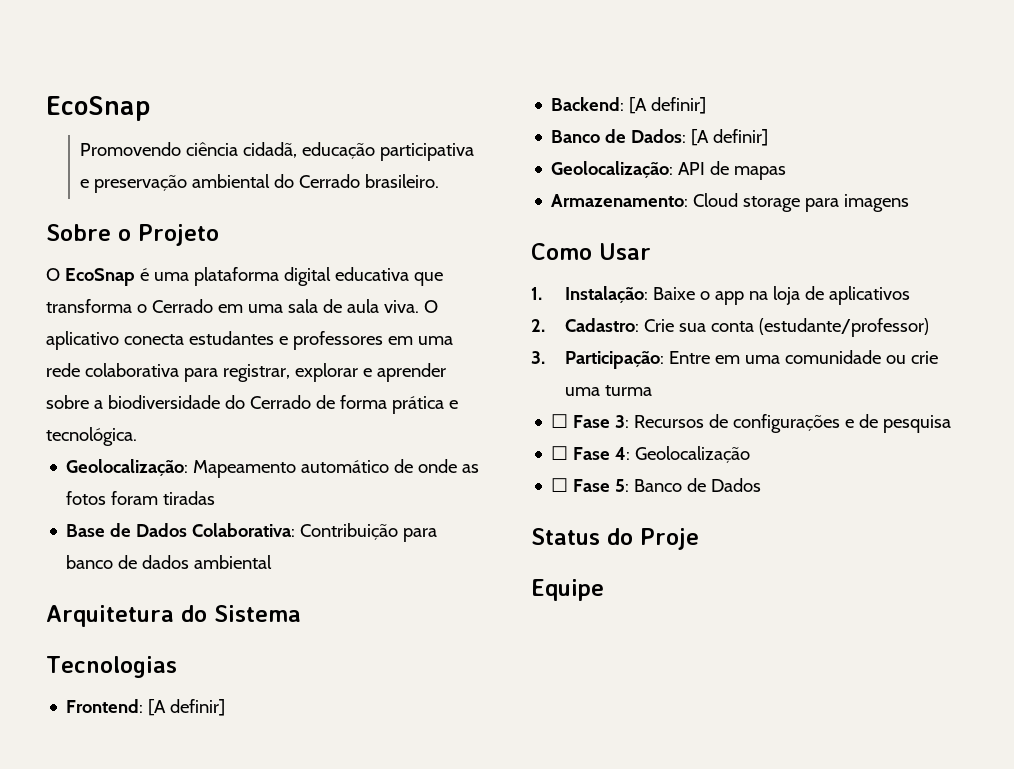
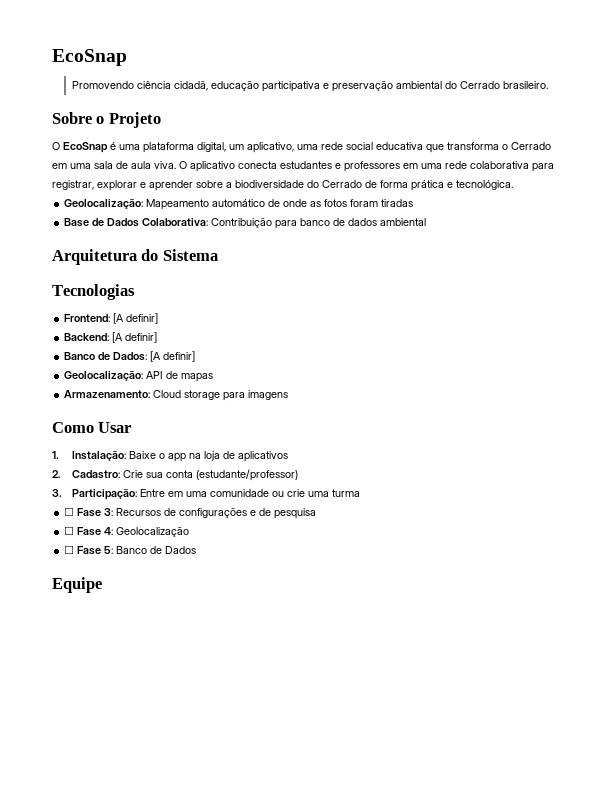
- O EcoSnap é uma plataforma digital educativa que transforma o Cerrado em uma sala de aula viva.
+ O EcoSnap é uma plataforma digital, um aplicativo, uma rede social educativa que transforma o Cerrado em uma sala de aula viva.
- Status do Proje

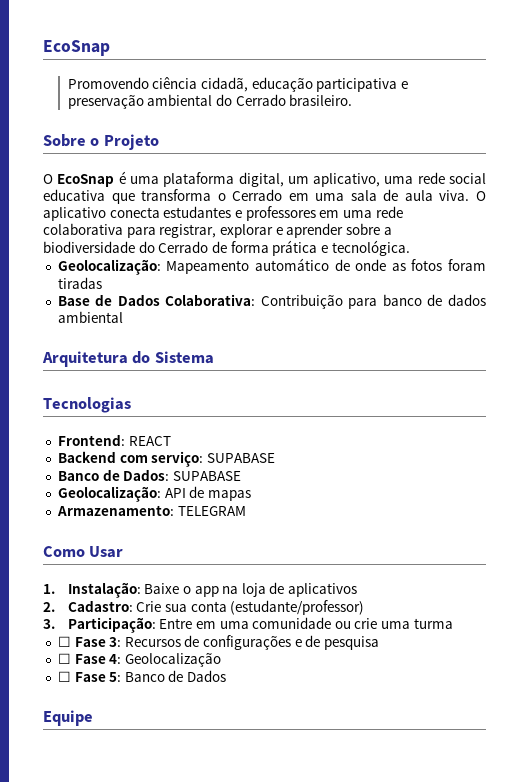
- Frontend: [A definir]
- Backend: [A definir]
+ Frontend: REACT
+ Backend com serviço: SUPABASE
- Banco de Dados: [A definir]
+ Banco de Dados: SUPABASE
- Armazenamento: Cloud storage para imagens
+ Armazenamento: TELEGRAM

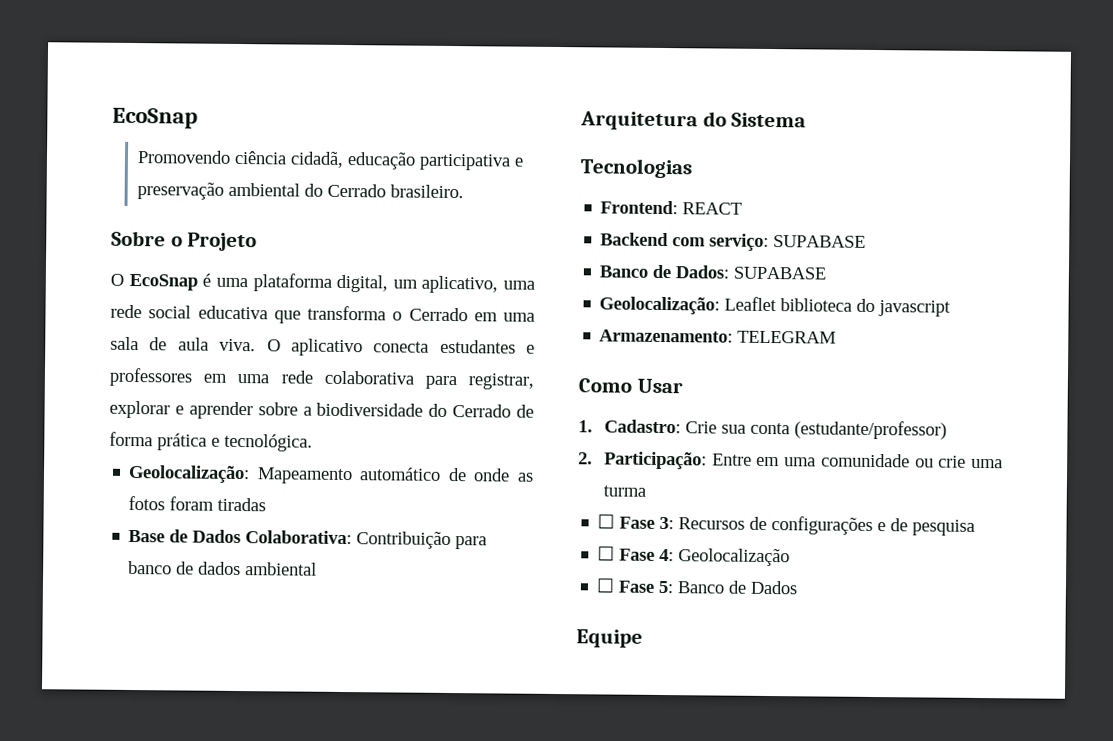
- Geolocalização: API de mapas
+ Geolocalização: Leaflet biblioteca do javascript
- 1. Instalação: Baixe o app na loja de aplicativos
- 2. Cadastro: Crie sua conta (estudante/professor)
+ 1. Cadastro: Crie sua conta (estudante/professor)
- 3. Participação: Entre em uma comunidade ou crie uma turma
+ 2. Participação: Entre em uma comunidade ou crie uma turma

